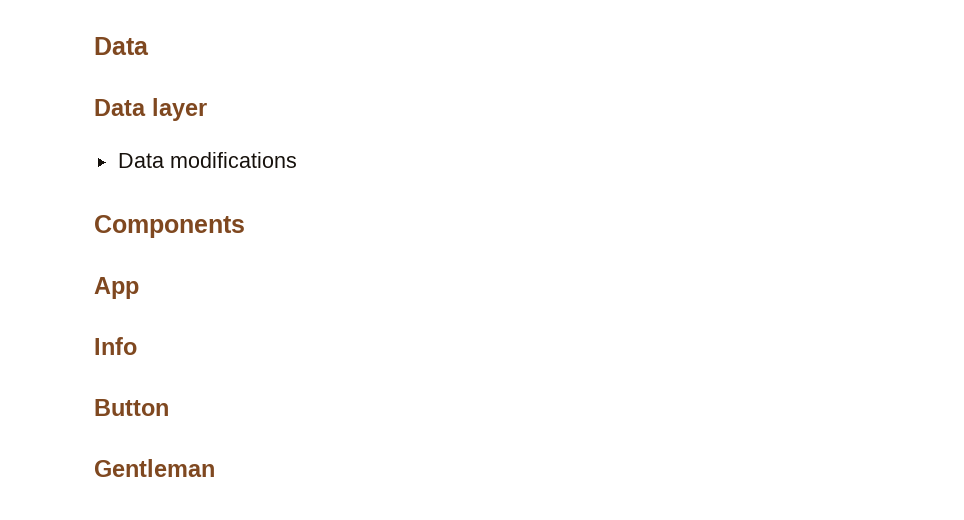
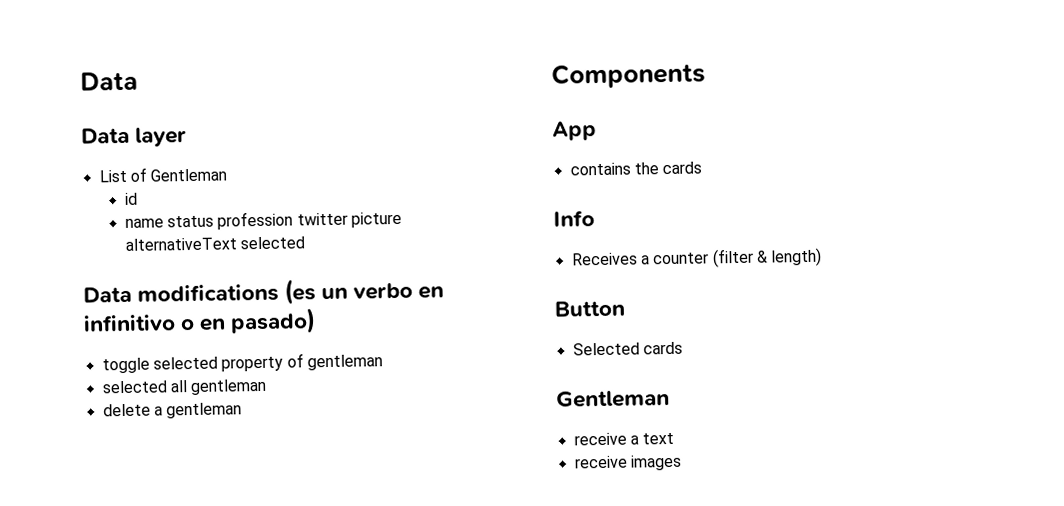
- Data modifications
+ List of Gentleman
+ id
+ name status profession twitter picture alternativeText selected
+ Data modifications (es un verbo en infinitivo o en pasado)
+ toggle selected property of gentleman
+ selected all gentleman
+ delete a gentleman
  Components
  App
+ contains the cards
  Info
+ Receives a counter (filter & length)
+ Selected cards
  Gentleman
+ receive a text
+ receive images

